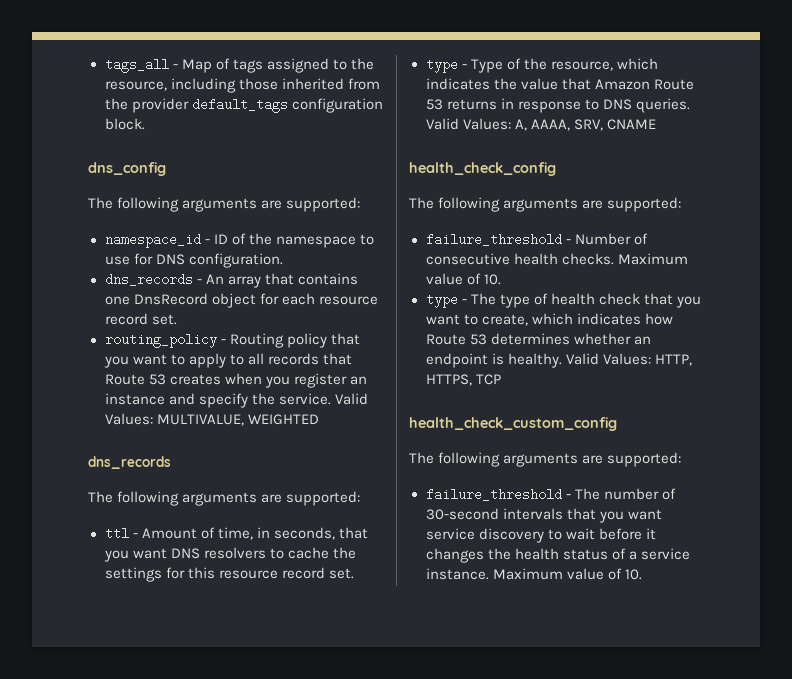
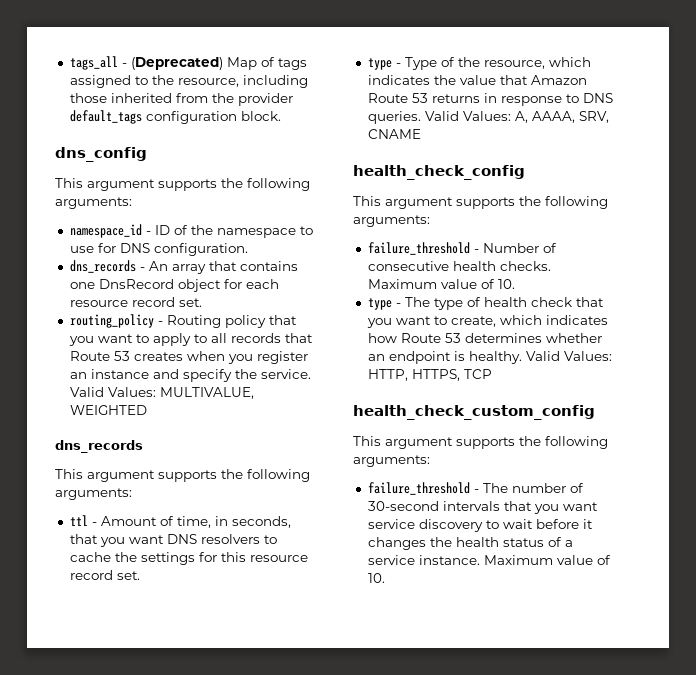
- tags_all - Map of tags assigned to the resource, including those inherited from the provider default_tags configuration block.
+ tags_all - (Deprecated) Map of tags assigned to the resource, including those inherited from the provider default_tags configuration block.
  dns_config
- The following arguments are supported:
+ This argument supports the following arguments:
  Valid Values: MULTIVALUE, WEIGHTED
  dns_records
- The following arguments are supported:
+ This argument supports the following arguments:
  health_check_config
- The following arguments are supported:
+ This argument supports the following arguments:
  health_check_custom_config
- The following arguments are supported:
+ This argument supports the following arguments:

